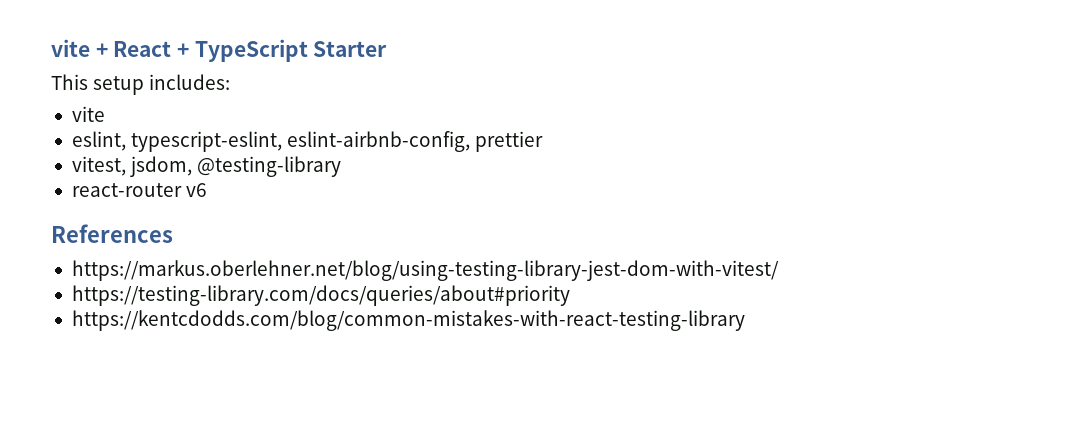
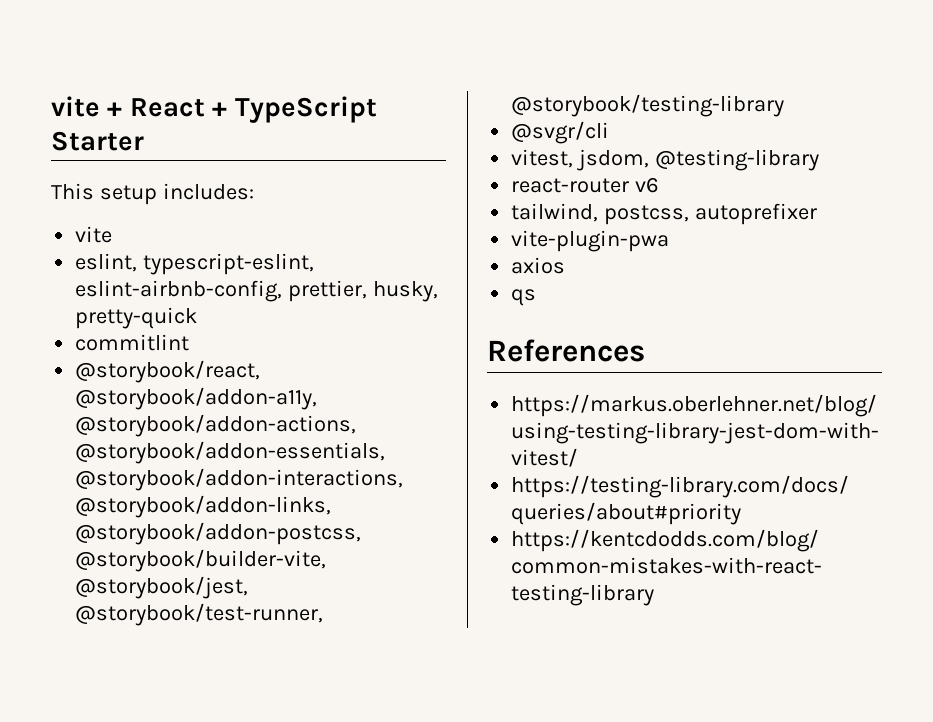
- eslint, typescript-eslint, eslint-airbnb-config, prettier
+ eslint, typescript-eslint, eslint-airbnb-config, prettier, husky, pretty-quick
+ commitlint
+ @storybook/react, @storybook/addon-a11y, @storybook/addon-actions, @storybook/addon-essentials, @storybook/addon-interactions, @storybook/addon-links, @storybook/addon-postcss, @storybook/builder-vite, @storybook/jest, @storybook/test-runner, @storybook/testing-library
+ @svgr/cli
+ tailwind, postcss, autoprefixer
+ vite-plugin-pwa
+ axios
+ qs

